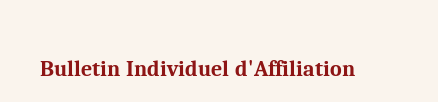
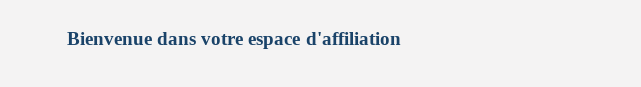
- Bulletin Individuel d'Affiliation
+ Bienvenue dans votre espace d'affiliation

